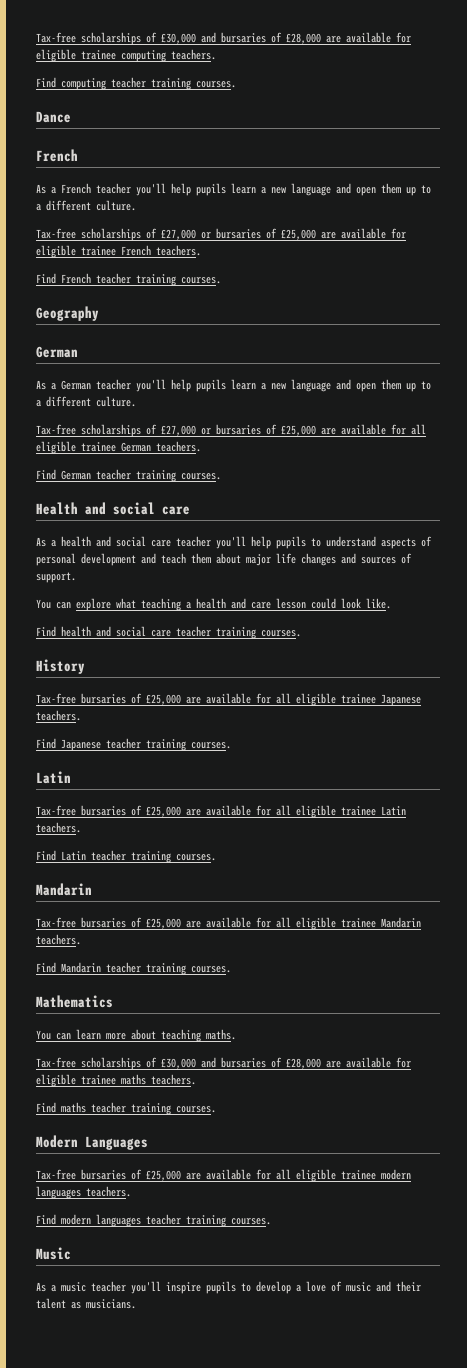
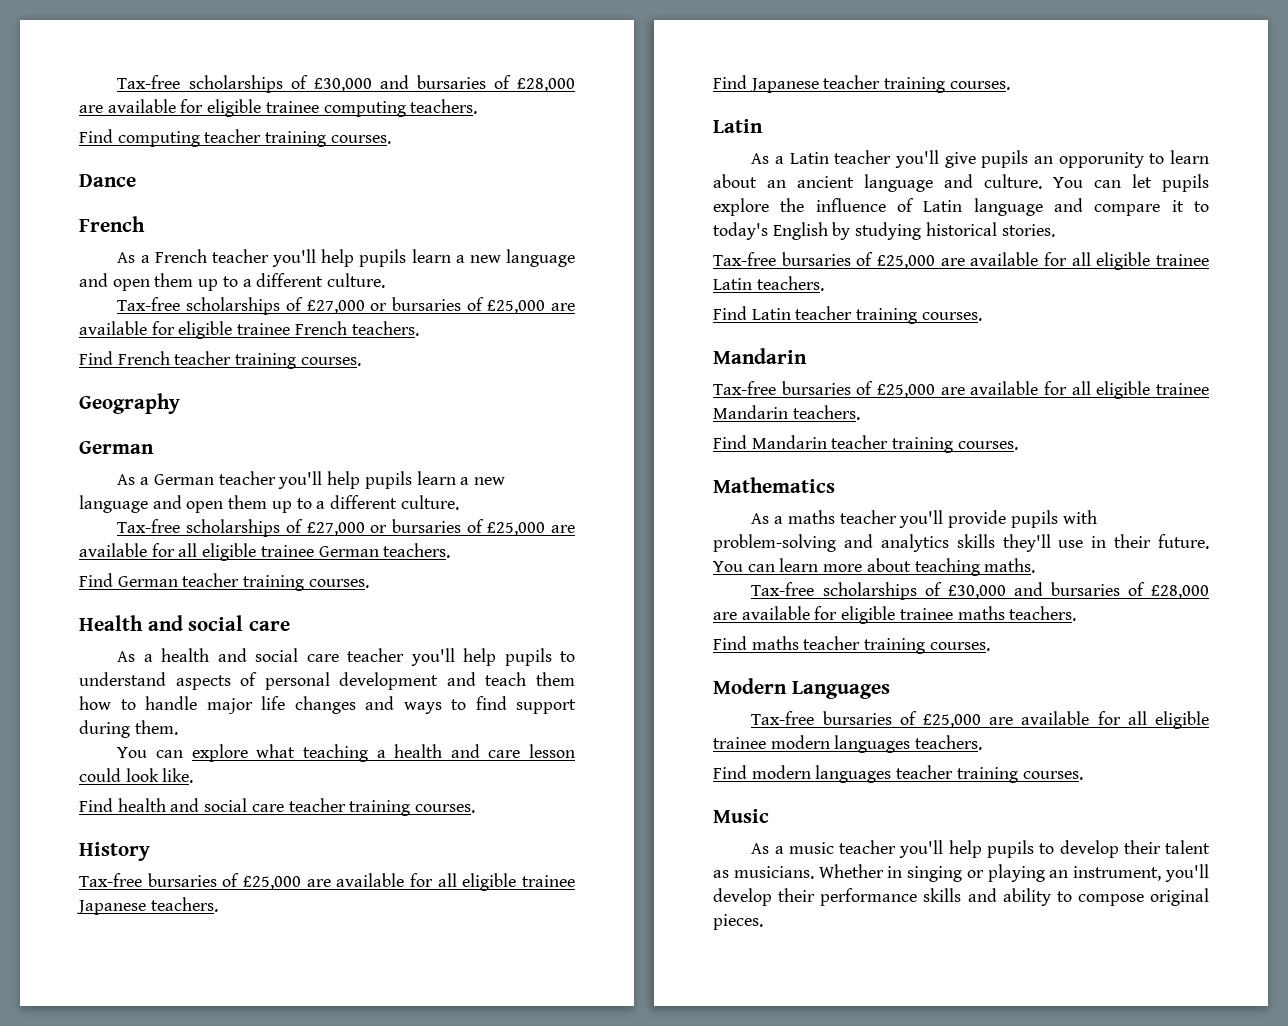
- As a health and social care teacher you'll help pupils to understand aspects of personal development and teach them about major life changes and sources of support.
+ As a health and social care teacher you'll help pupils to understand aspects of personal development and teach them how to handle major life changes and ways to find support during them.
+ As a Latin teacher you'll give pupils an opporunity to learn about an ancient language and culture. You can let pupils explore the influence of Latin language and compare it to today's English by studying historical stories.
+ As a maths teacher you'll provide pupils with problem-solving and analytics skills they'll use in their future.
- As a music teacher you'll inspire pupils to develop a love of music and their talent as musicians.
+ As a music teacher you'll help pupils to develop their talent as musicians. Whether in singing or playing an instrument, you'll develop their performance skills and ability to compose original pieces.

